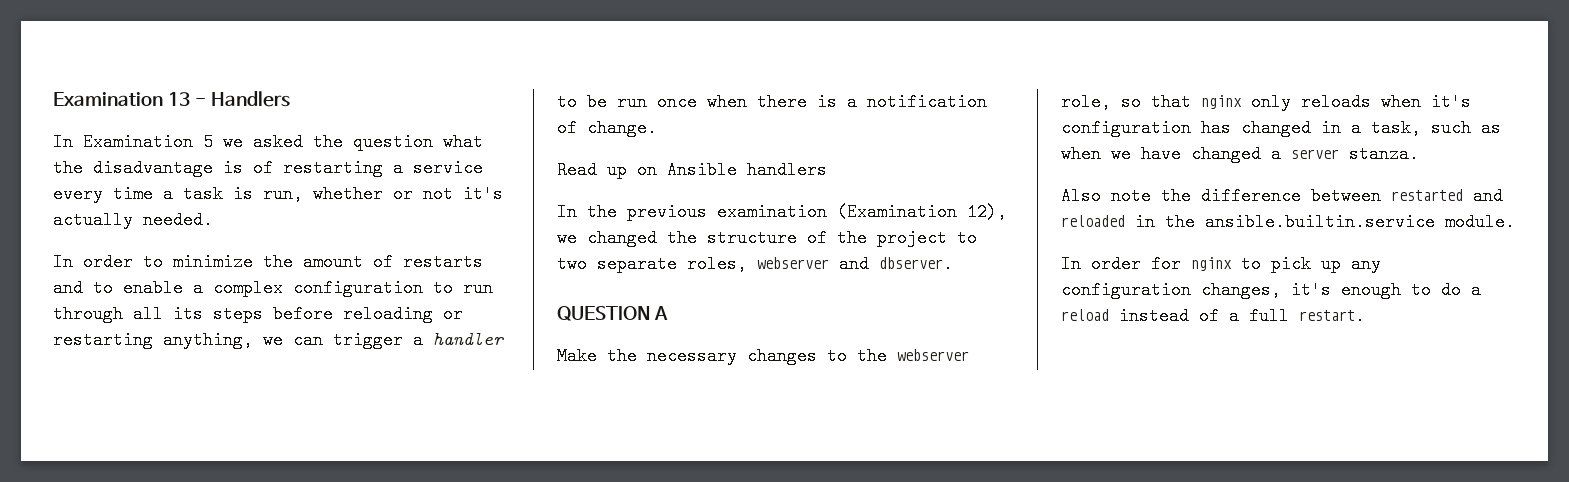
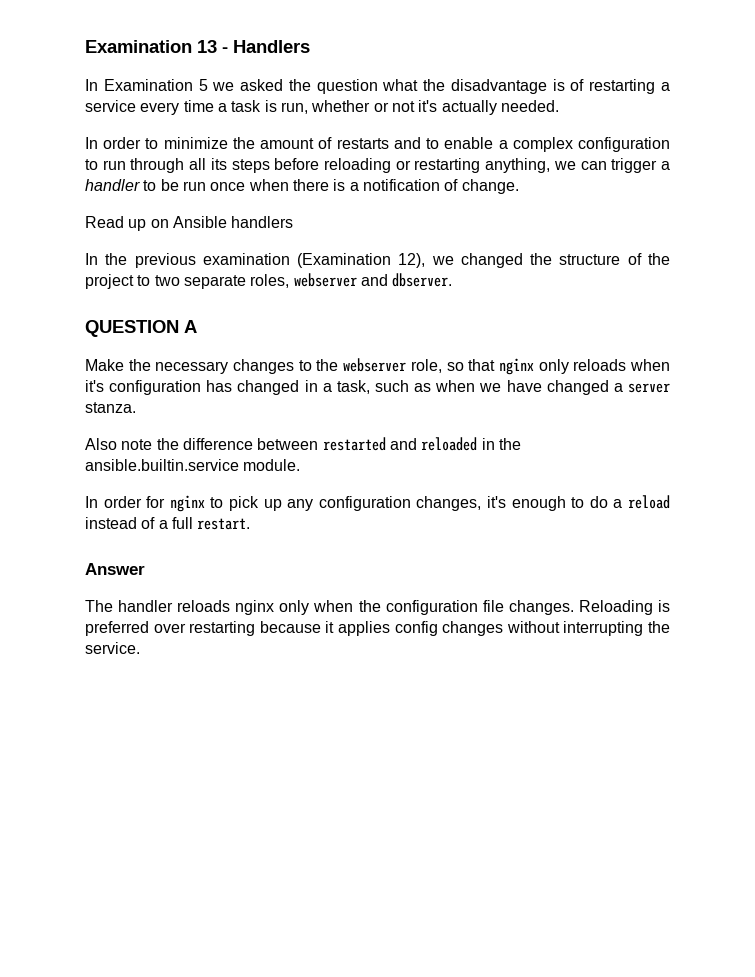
+ Answer
+ The handler reloads nginx only when the configuration file changes. Reloading is preferred over restarting because it applies config changes without interrupting the service.

